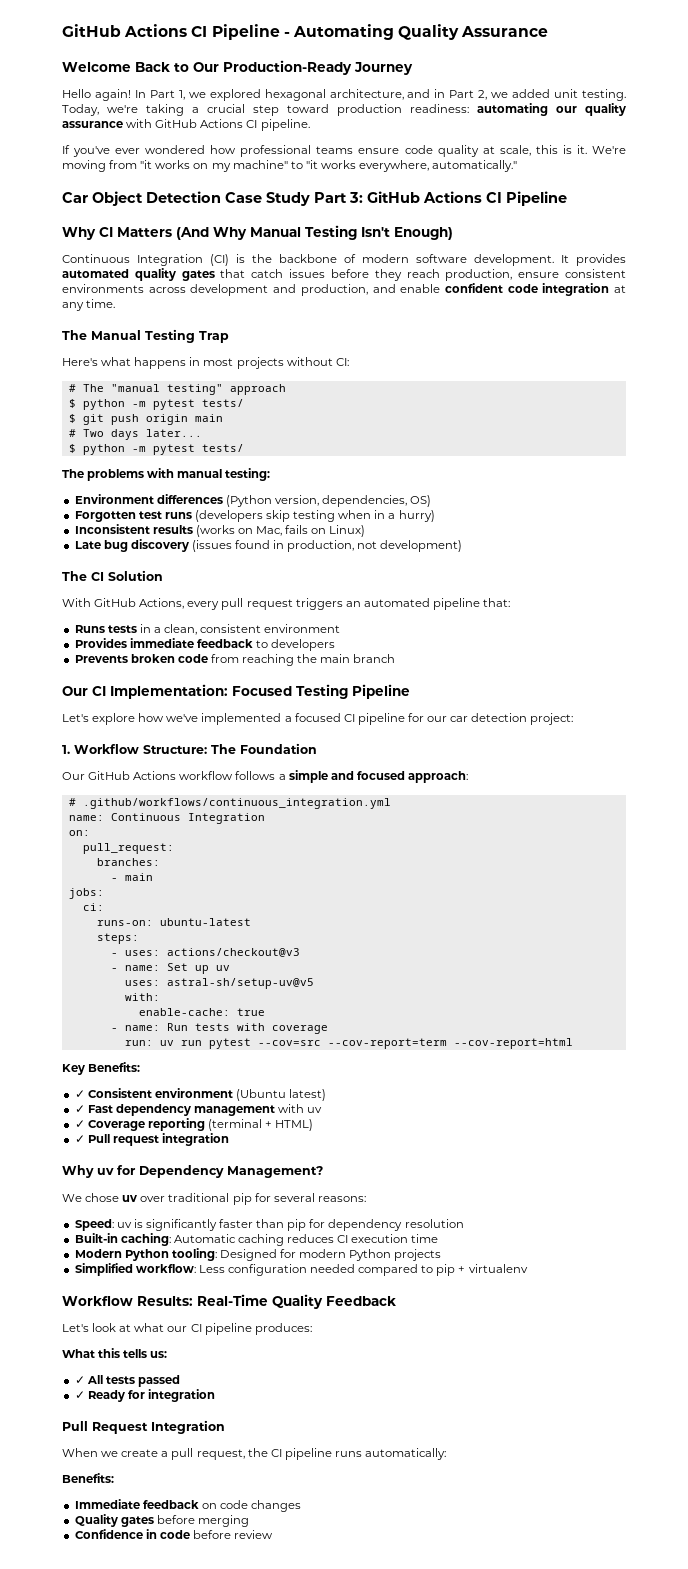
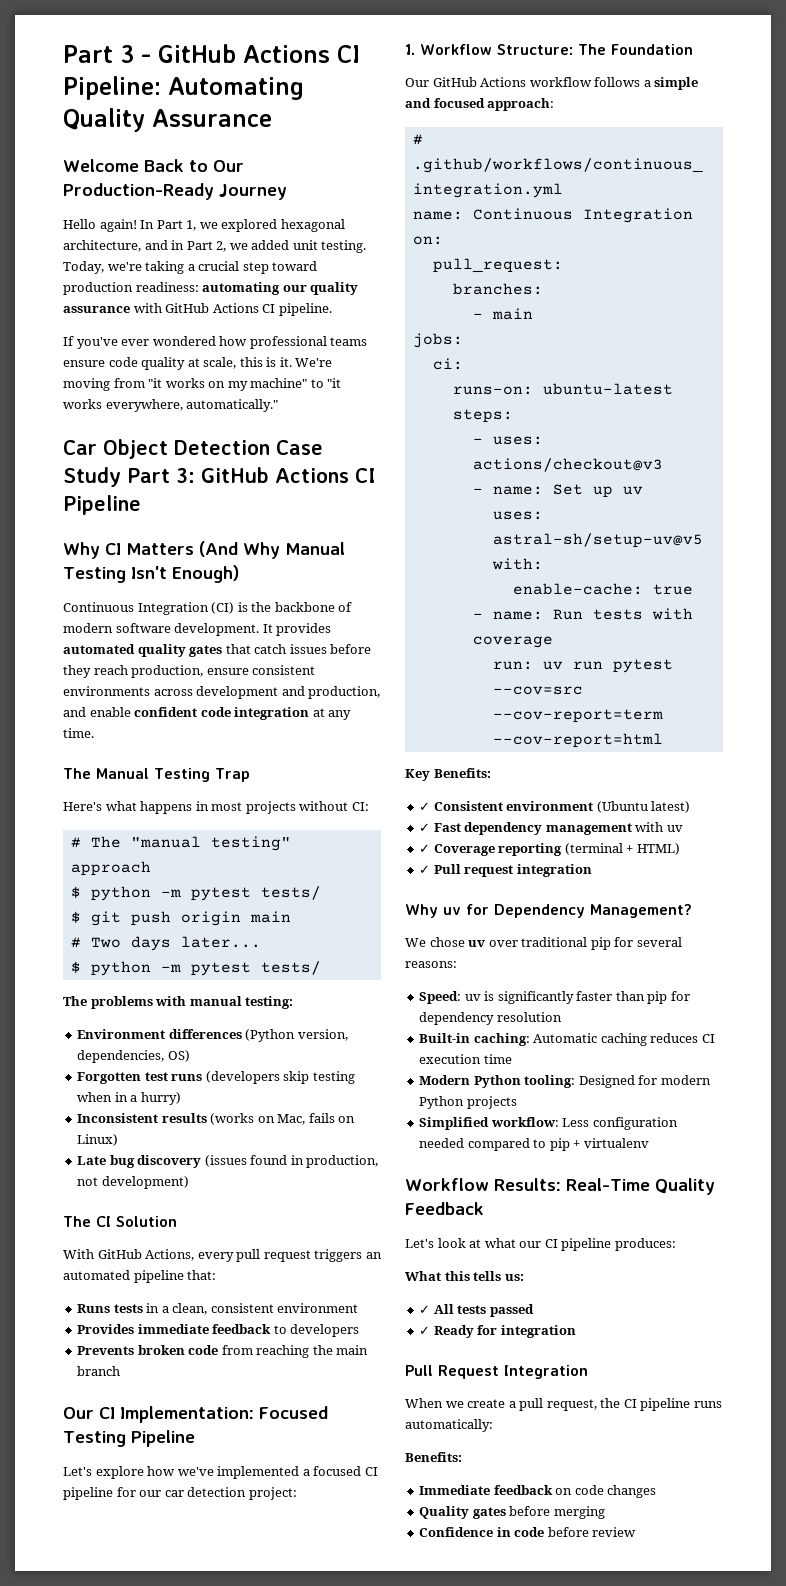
- GitHub Actions CI Pipeline - Automating Quality Assurance
+ Part 3 - GitHub Actions CI Pipeline: Automating Quality Assurance

